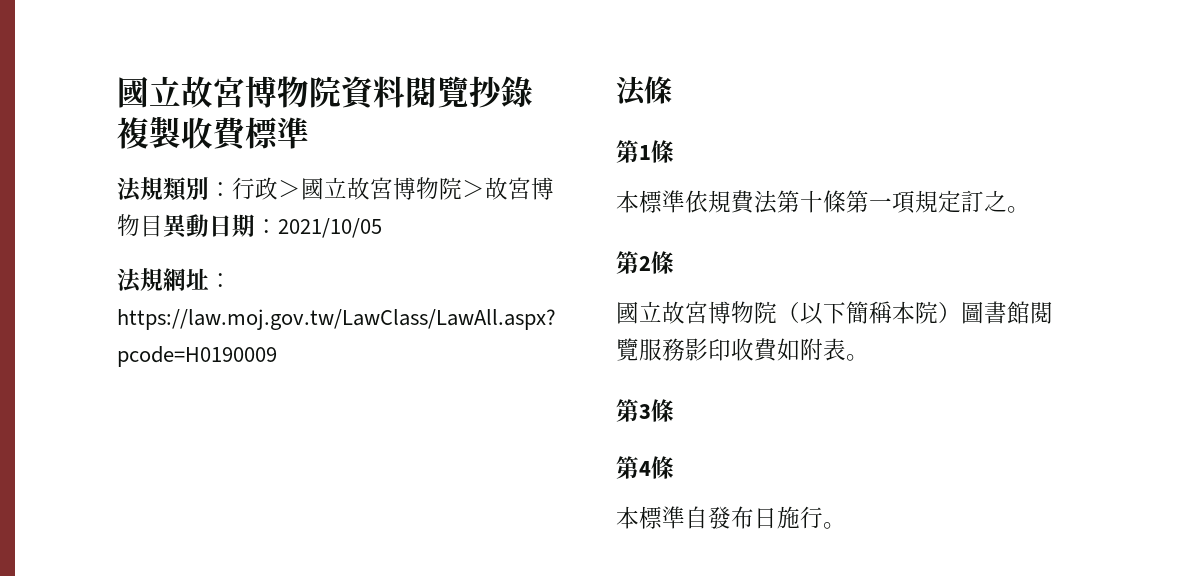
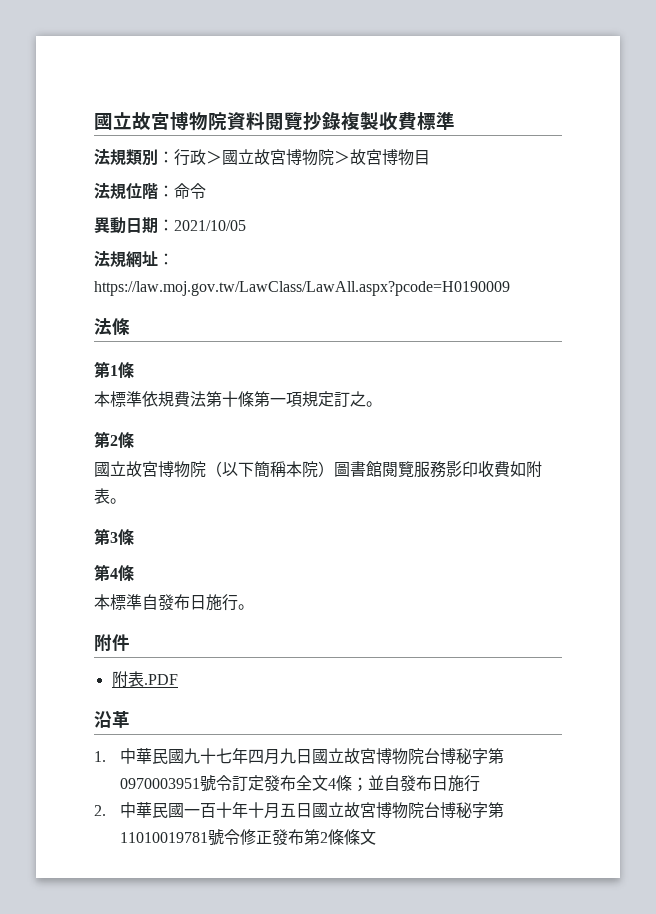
- 法規類別：行政＞國立故宮博物院＞故宮博物目異動日期：2021/10/05
+ 法規類別：行政＞國立故宮博物院＞故宮博物目
+ 法規位階：命令
+ 異動日期：2021/10/05
+ 附件
+ 附表.PDF
+ 沿革
+ 1.中華民國九十七年四月九日國立故宮博物院台博秘字第0970003951號令訂定發布全文4條；並自發布日施行
+ 2.中華民國一百十年十月五日國立故宮博物院台博秘字第11010019781號令修正發布第2條條文

